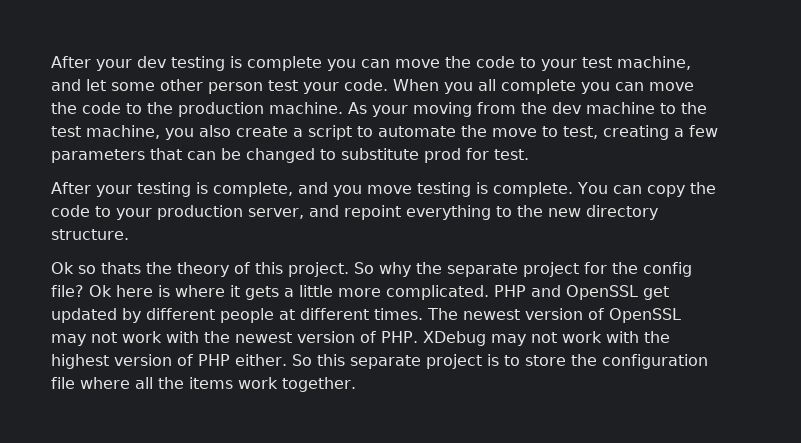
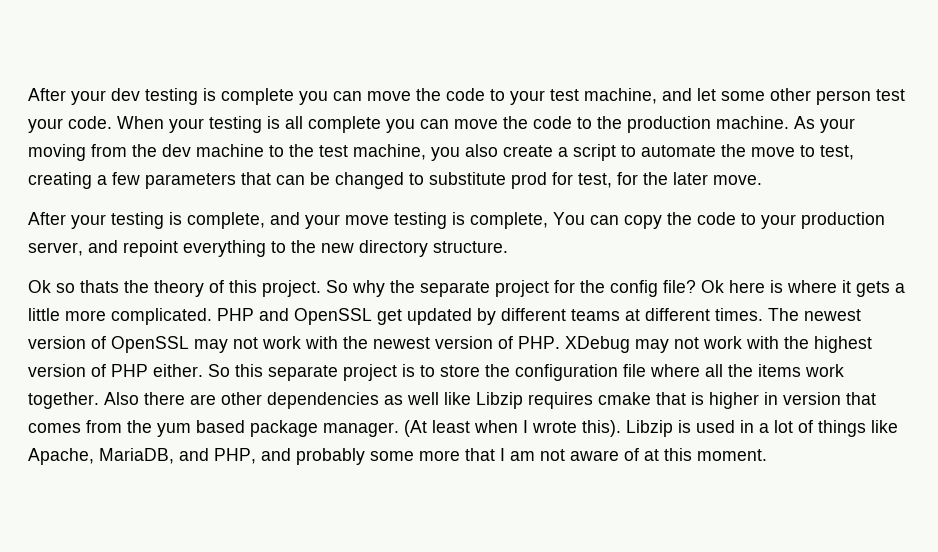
- When you all complete you can move the code to the production machine.
+ When your testing is all complete you can move the code to the production machine.
- As your moving from the dev machine to the test machine, you also create a script to automate the move to test, creating a few parameters that can be changed to substitute prod for test.
+ As your moving from the dev machine to the test machine, you also create a script to automate the move to test, creating a few parameters that can be changed to substitute prod for test, for the later move.
- After your testing is complete, and you move testing is complete. You can copy the code to your production server, and repoint everything to the new directory structure.
+ After your testing is complete, and your move testing is complete, You can copy the code to your production server, and repoint everything to the new directory structure.
- PHP and OpenSSL get updated by different people at different times.
+ PHP and OpenSSL get updated by different teams at different times.
+ Also there are other dependencies as well like Libzip requires cmake that is higher in version that comes from the yum based package manager. (At least when I wrote this). Libzip is used in a lot of things like Apache, MariaDB, and PHP, and probably some more that I am not aware of at this moment.

